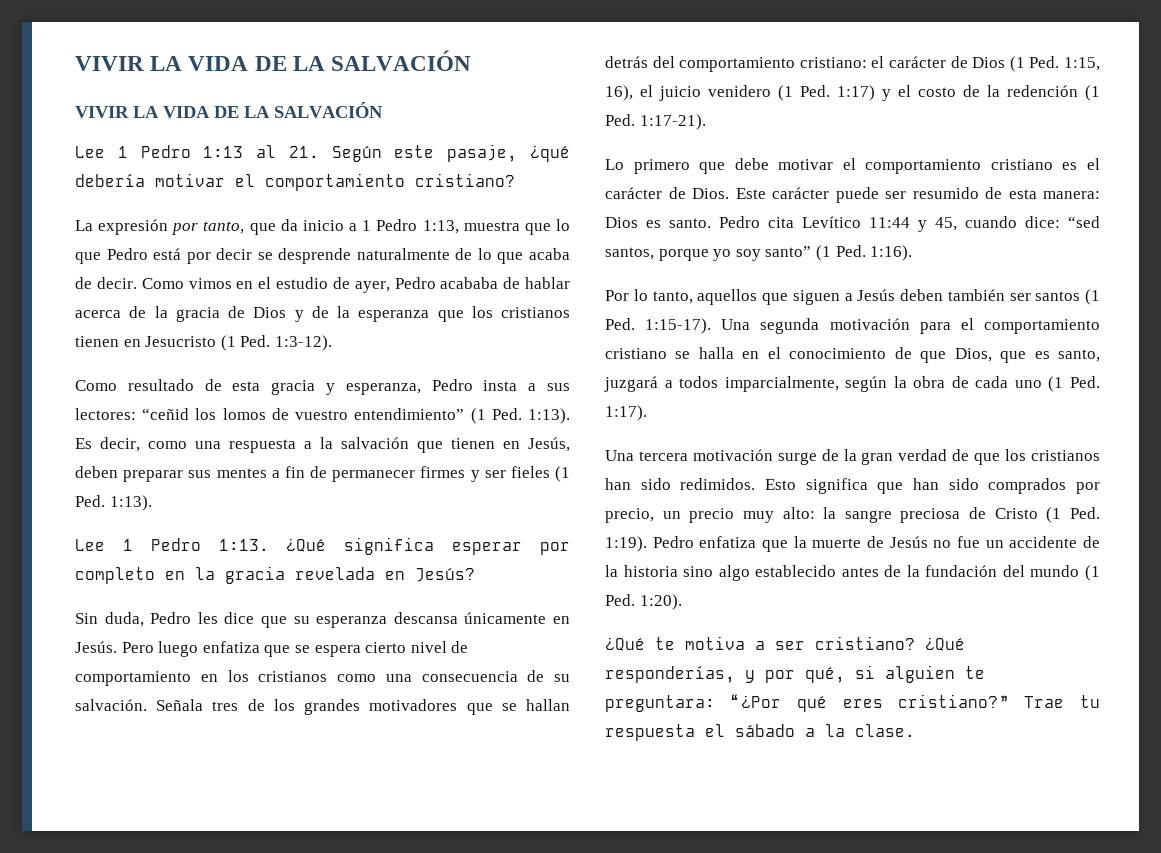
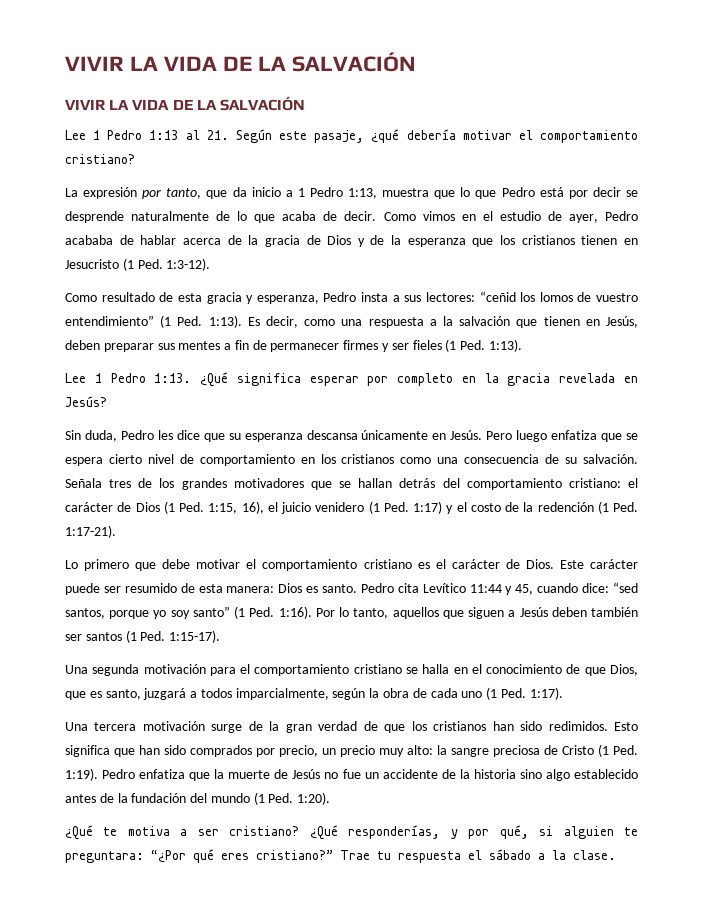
- “sed santos, porque yo soy santo” (1 Ped. 1:16).
- Por lo tanto, aquellos que siguen a Jesús deben también ser santos (1 Ped. 1:15-17). Una segunda motivación para el comportamiento cristiano se halla en el conocimiento de que Dios, que es santo, juzgará a todos imparcialmente, según la obra de cada uno (1 Ped. 1:17).
+ “sed santos, porque yo soy santo” (1 Ped. 1:16). Por lo tanto, aquellos que siguen a Jesús deben también ser santos (1 Ped. 1:15-17).
+ Una segunda motivación para el comportamiento cristiano se halla en el conocimiento de que Dios, que es santo, juzgará a todos imparcialmente, según la obra de cada uno (1 Ped. 1:17).

